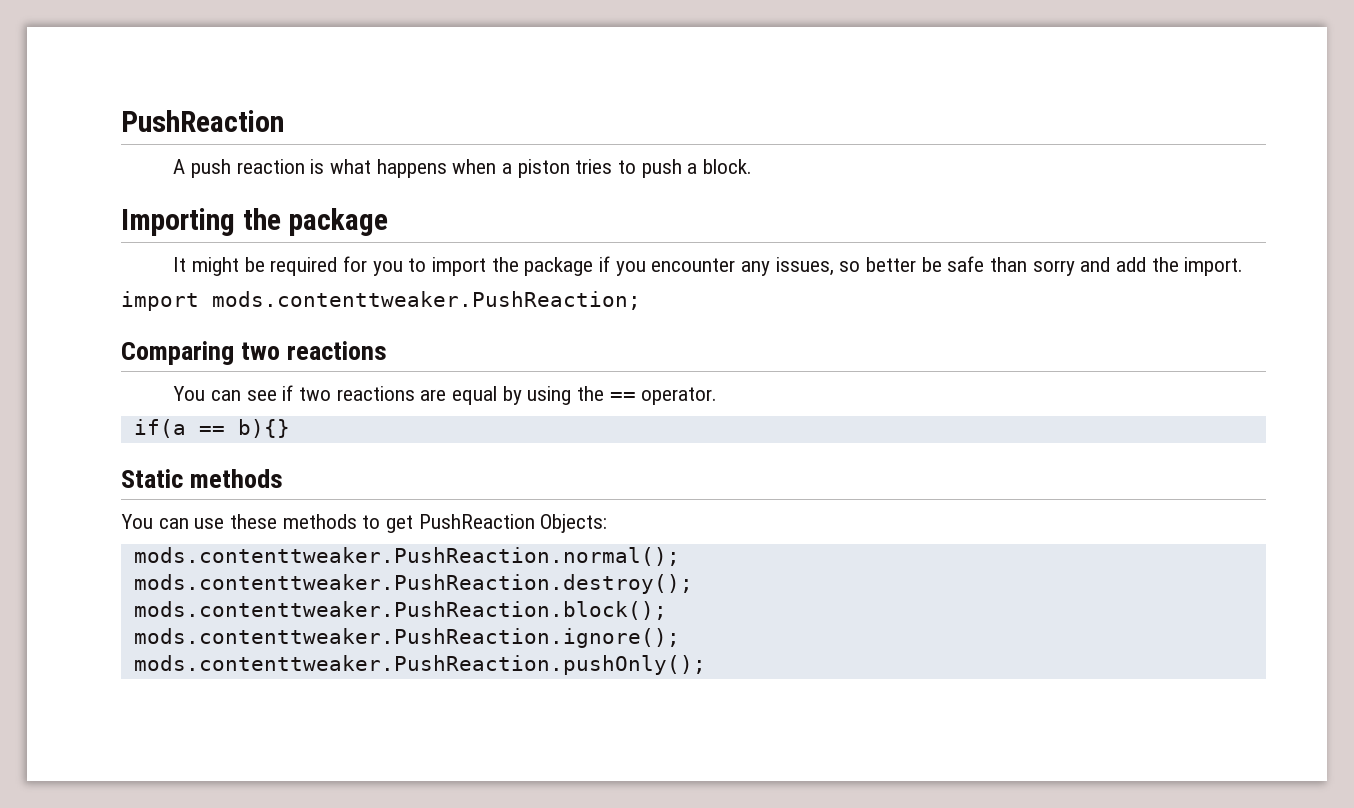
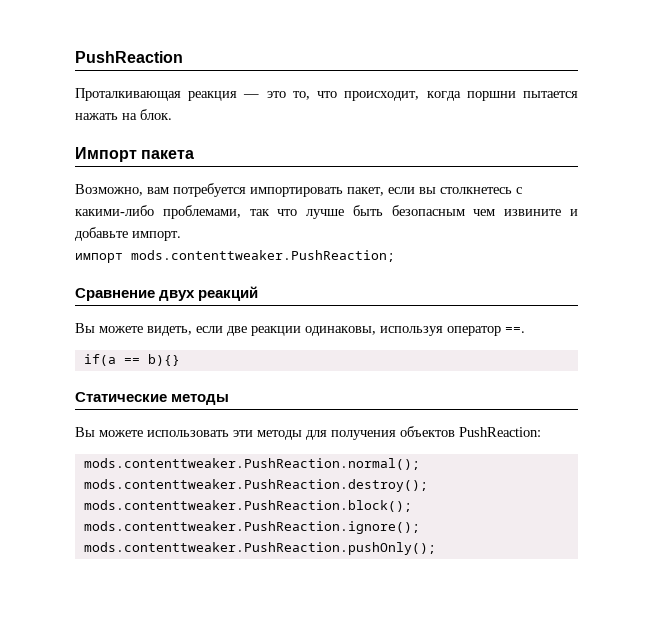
- A push reaction is what happens when a piston tries to push a block.
- Importing the package
- It might be required for you to import the package if you encounter any issues, so better be safe than sorry and add the import.
- import mods.contenttweaker.PushReaction;
- Comparing two reactions
- You can see if two reactions are equal by using the == operator.
+ Проталкивающая реакция — это то, что происходит, когда поршни пытается нажать на блок.
+ Импорт пакета
+ Возможно, вам потребуется импортировать пакет, если вы столкнетесь с какими-либо проблемами, так что лучше быть безопасным чем извините и добавьте импорт.
+ импорт mods.contenttweaker.PushReaction;
+ Сравнение двух реакций
+ Вы можете видеть, если две реакции одинаковы, используя оператор ==.
  if(a == b){}
- Static methods
- You can use these methods to get PushReaction Objects:
+ Статические методы
+ Вы можете использовать эти методы для получения объектов PushReaction:

